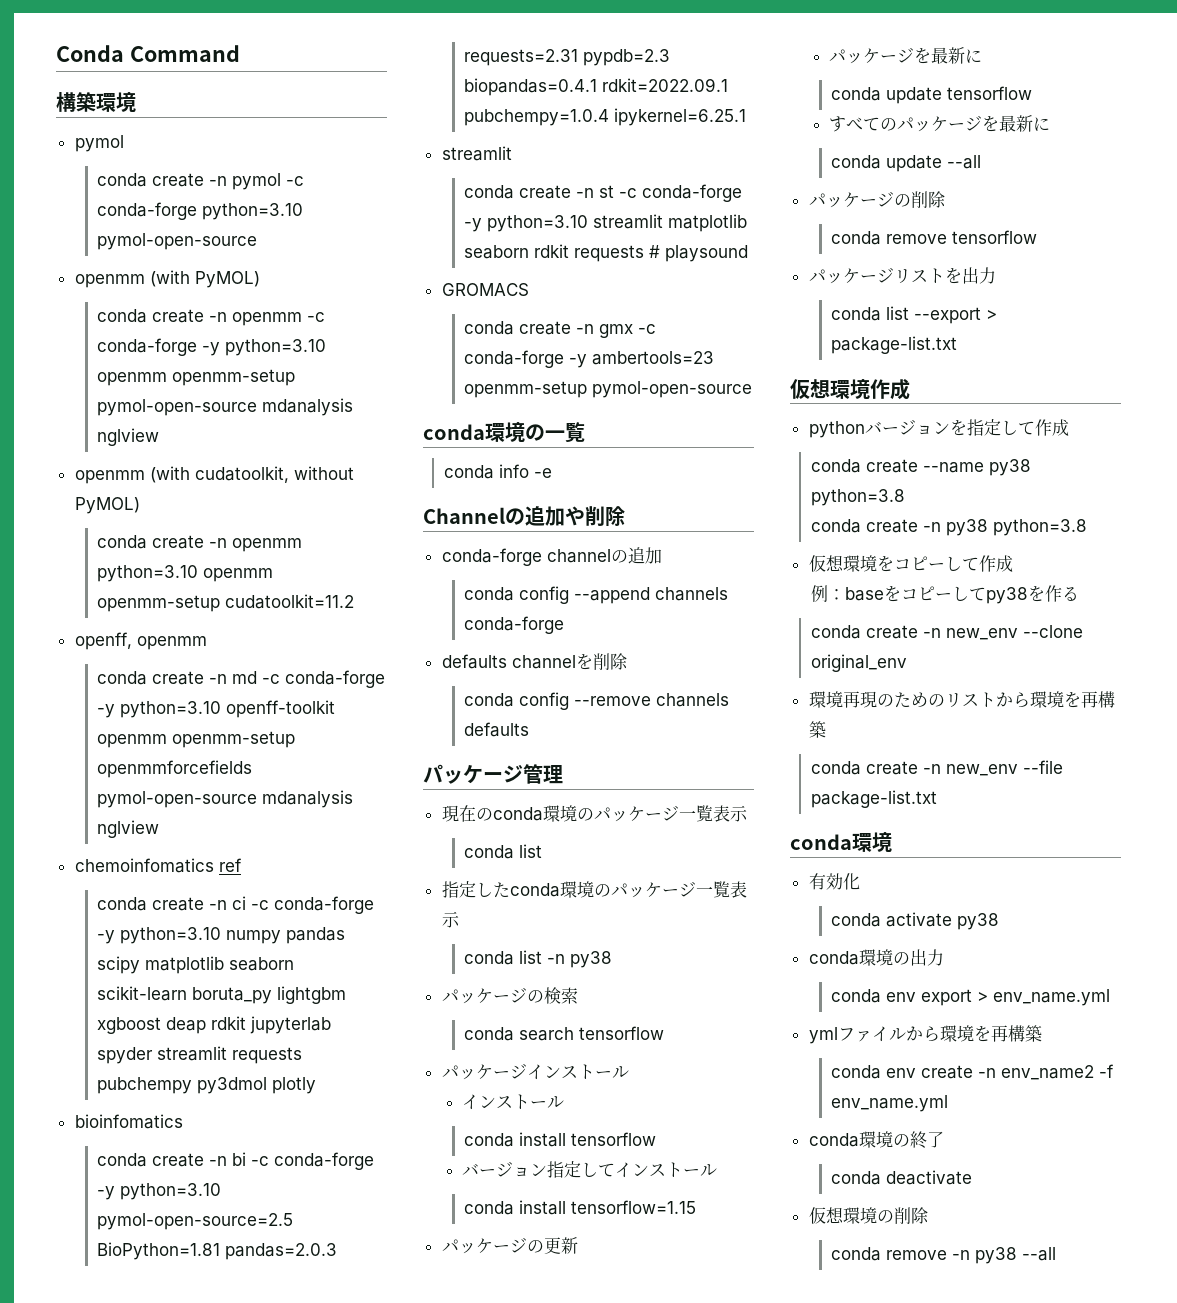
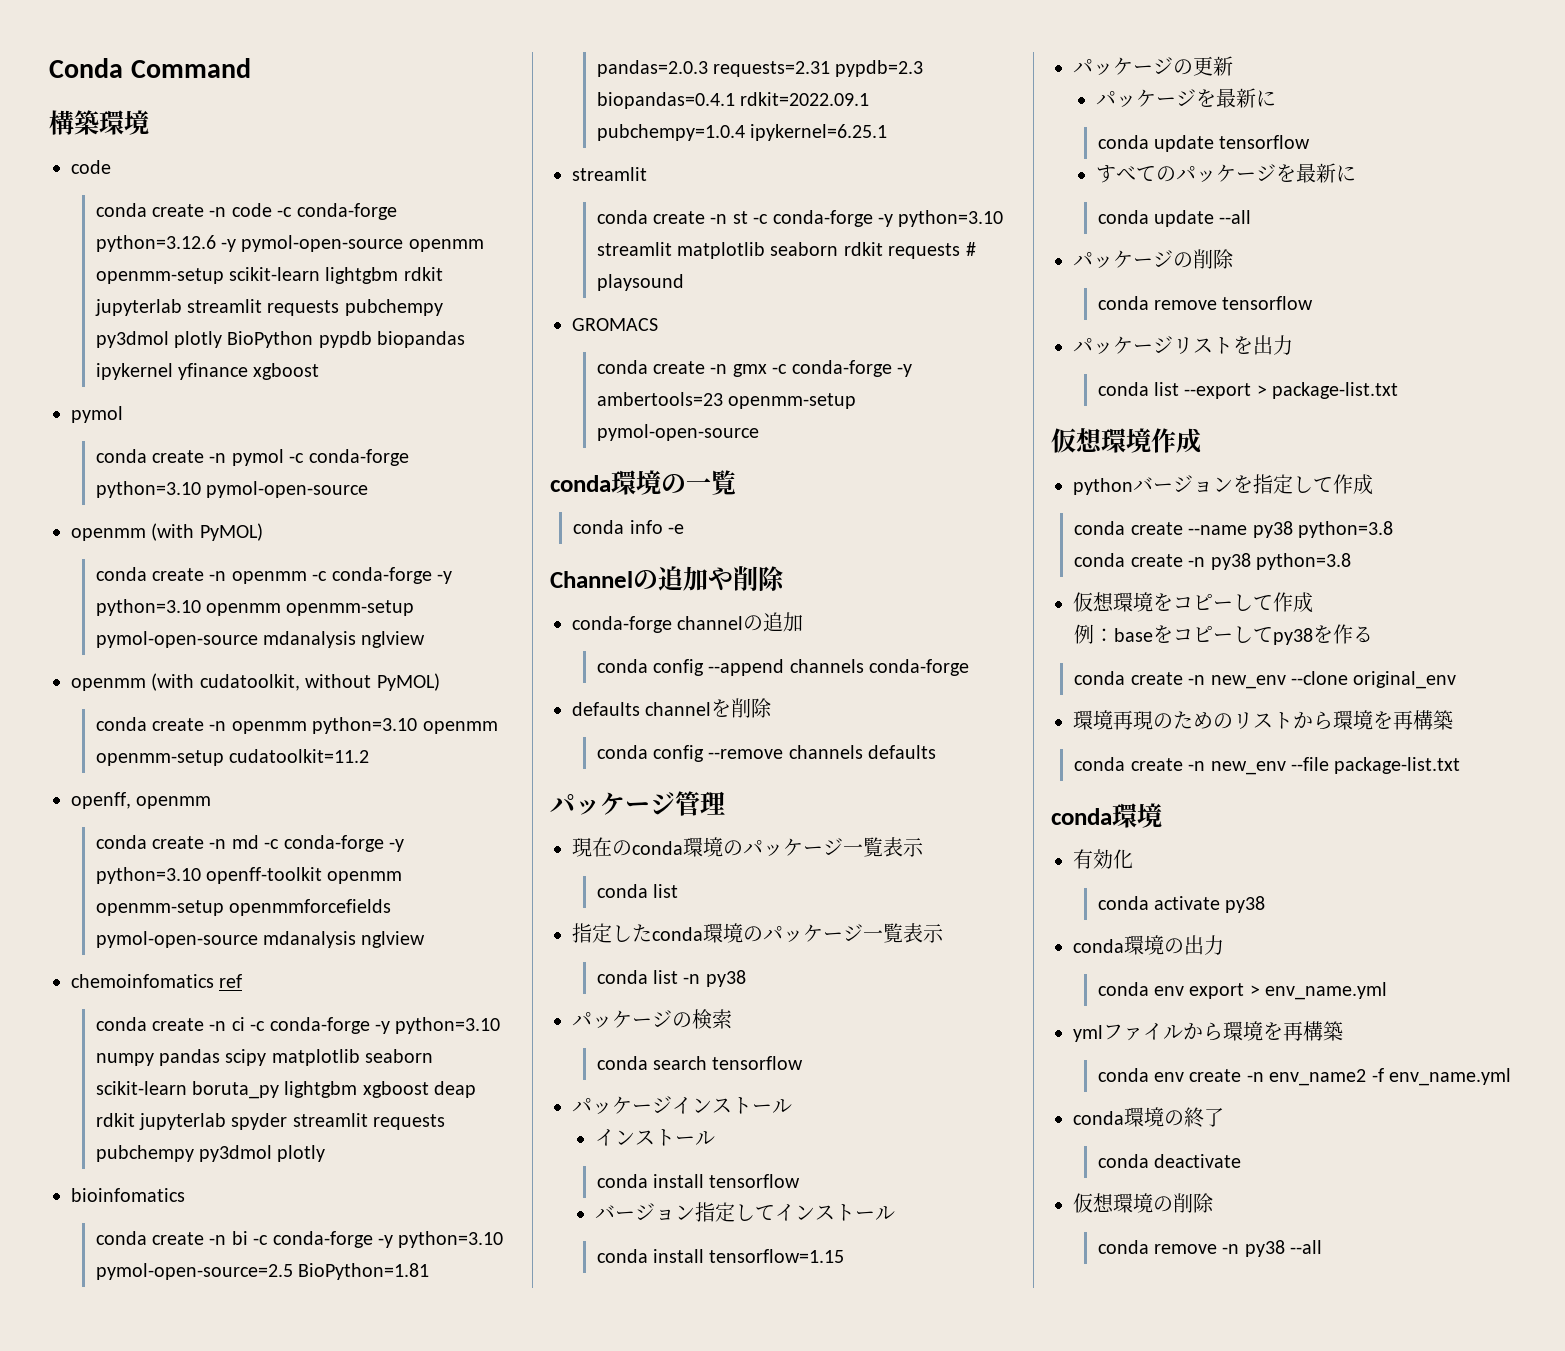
  構築環境
+ code
+ conda create -n code -c conda-forge python=3.12.6 -y pymol-open-source openmm openmm-setup scikit-learn lightgbm rdkit jupyterlab streamlit requests pubchempy py3dmol plotly BioPython pypdb biopandas ipykernel yfinance xgboost

